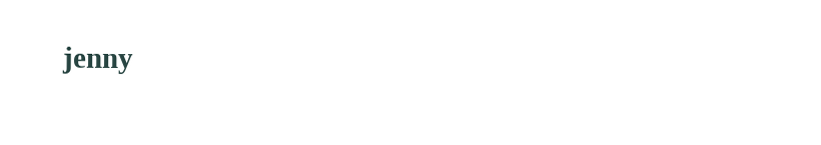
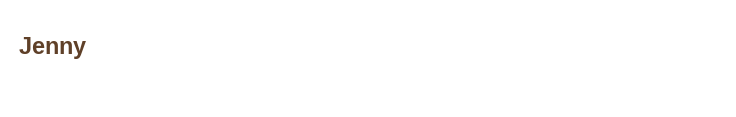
- jenny
+ Jenny

